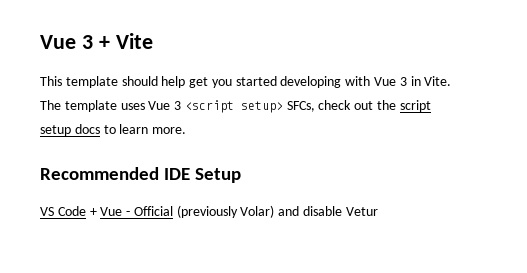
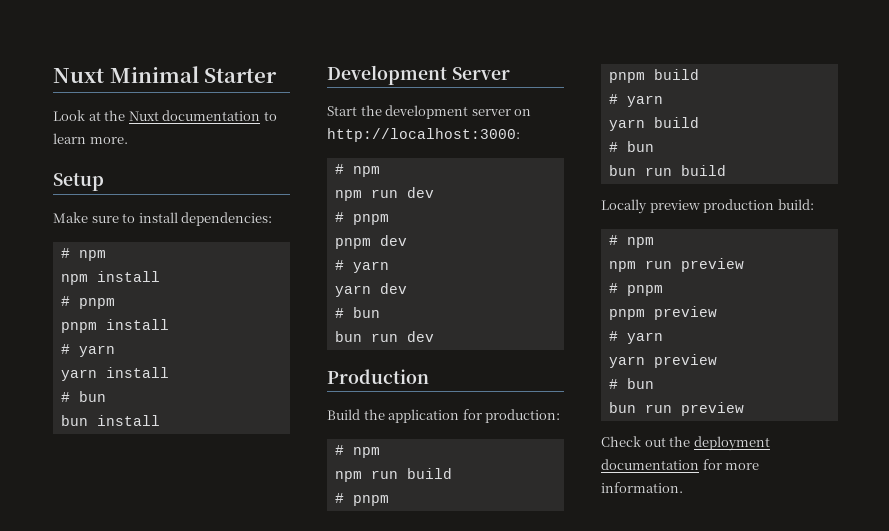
- Vue 3 + Vite
- This template should help get you started developing with Vue 3 in Vite. The template uses Vue 3 <script setup> SFCs, check out the script setup docs to learn more.
+ Nuxt Minimal Starter
+ Look at the Nuxt documentation to learn more.
- Recommended IDE Setup
+ Setup
- VS Code + Vue - Official (previously Volar) and disable Vetur
+ Make sure to install dependencies:
+ # npm
+ npm install
+ # pnpm
+ pnpm install
+ # yarn
+ yarn install
+ # bun
+ bun install
+ Development Server
+ Start the development server on http://localhost:3000:
+ # npm
+ npm run dev
+ # pnpm
+ pnpm dev
+ # yarn
+ yarn dev
+ # bun
+ bun run dev
+ Production
+ Build the application for production:
+ # npm
+ npm run build
+ # pnpm
+ pnpm build
+ # yarn
+ yarn build
+ # bun
+ bun run build
+ Locally preview production build:
+ # npm
+ npm run preview
+ # pnpm
+ pnpm preview
+ # yarn
+ yarn preview
+ # bun
+ bun run preview
+ Check out the deployment documentation for more information.

